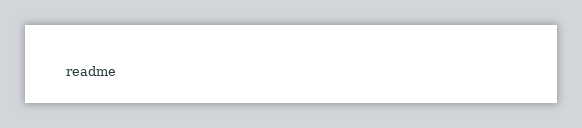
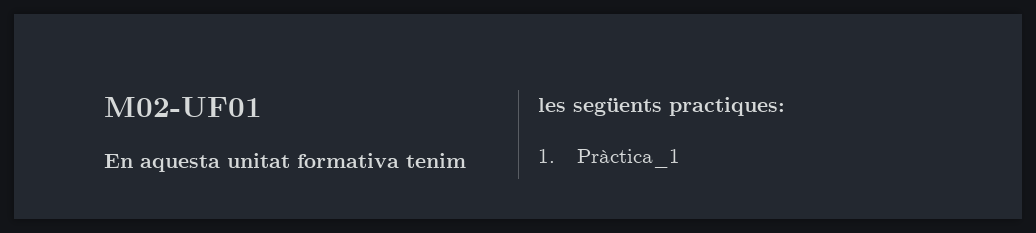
- readme
+ M02-UF01
+ En aquesta unitat formativa tenim les següents practiques:
+ 1. Pràctica_1

